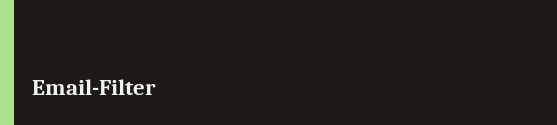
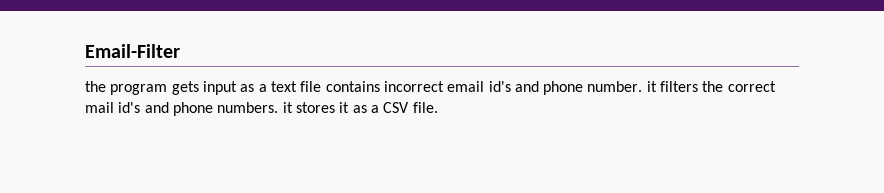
+ the program gets input as a text file contains incorrect email id's and phone number. it filters the correct mail id's and phone numbers. it stores it as a CSV file.

